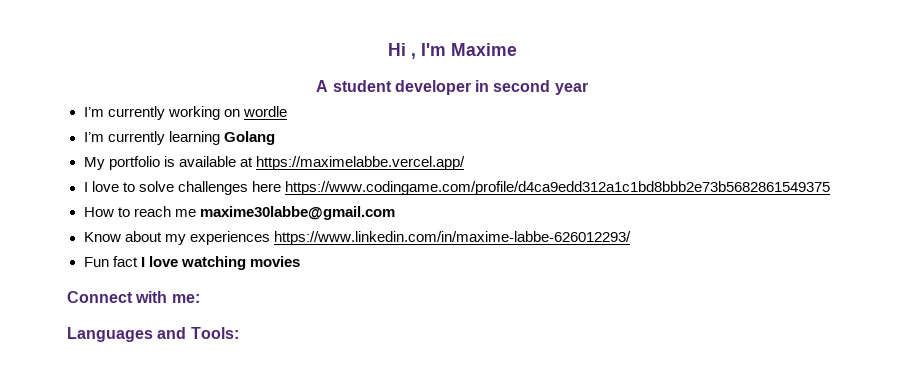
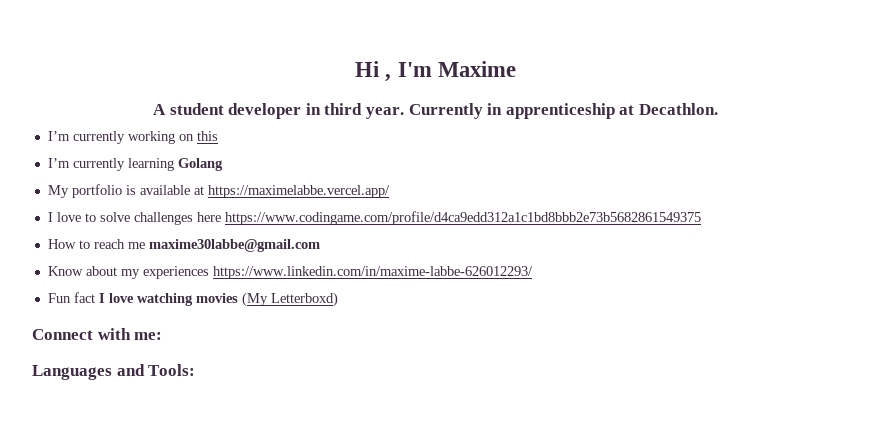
- A student developer in second year
+ A student developer in third year. Currently in apprenticeship at Decathlon.
- I’m currently working on wordle
+ I’m currently working on this
- Fun fact I love watching movies
+ Fun fact I love watching movies (My Letterboxd)

